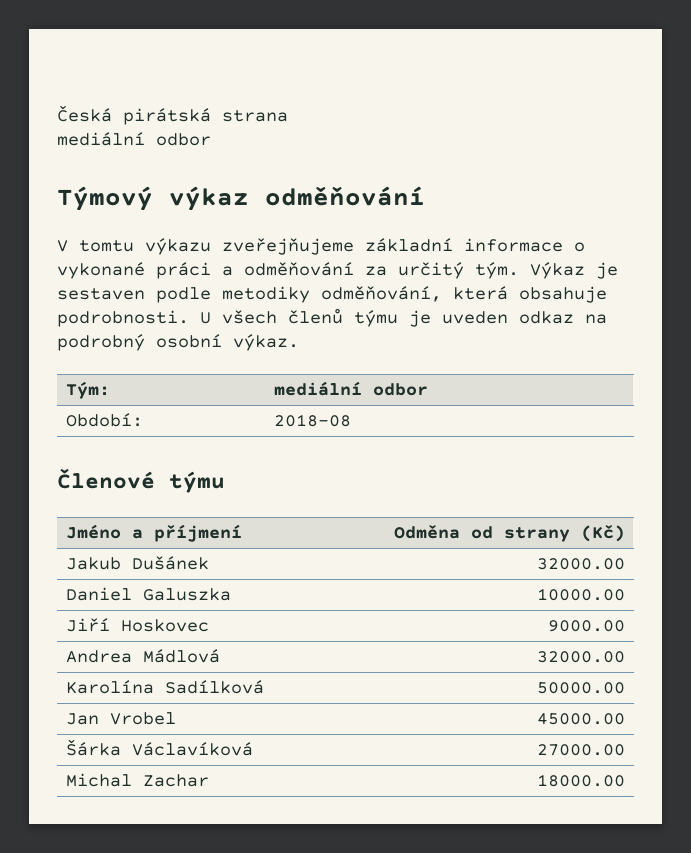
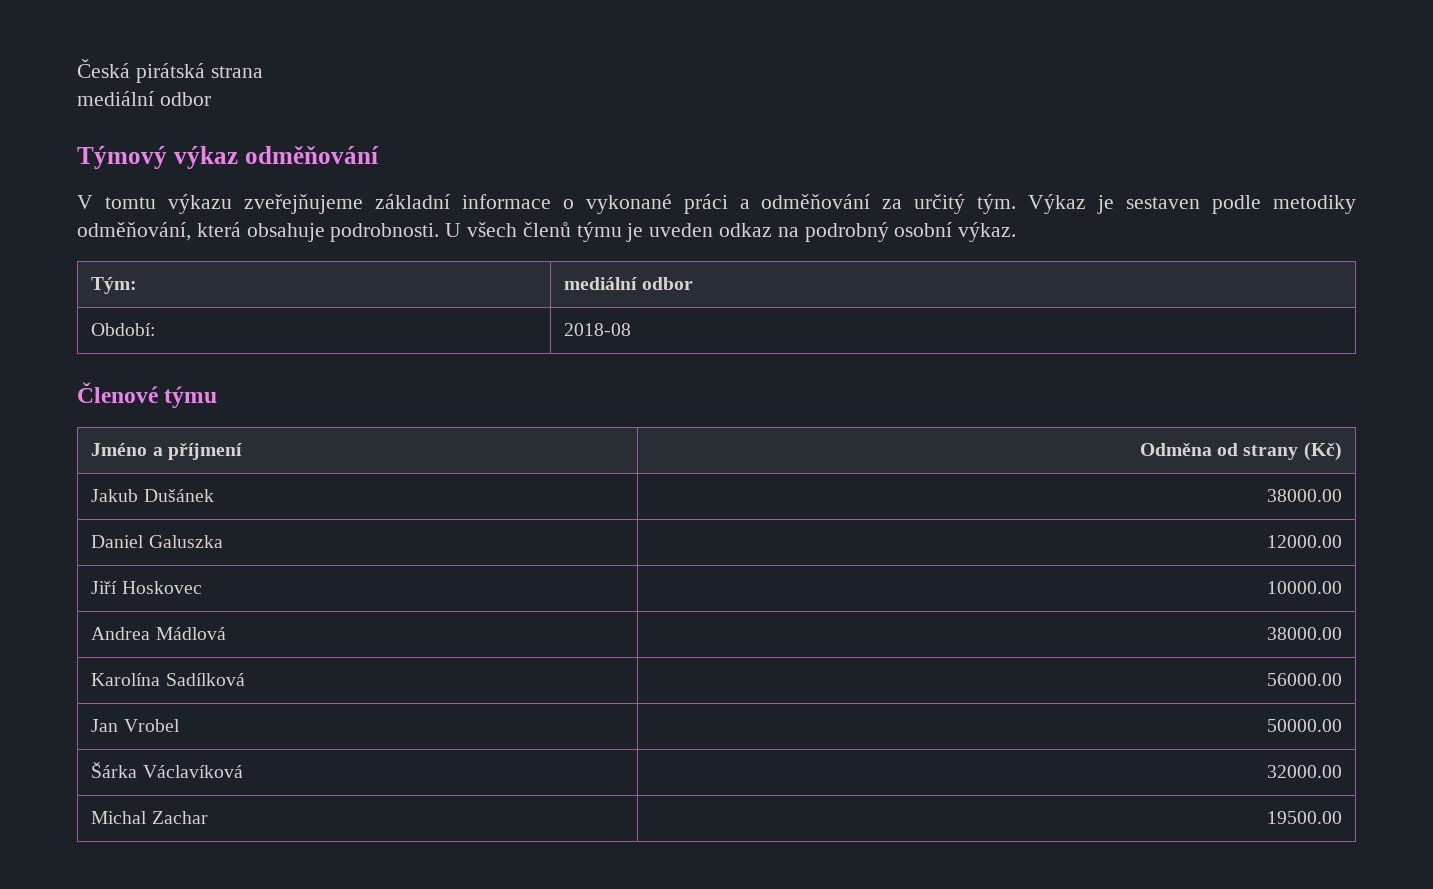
- Jakub Dušánek | 32000.00
+ Jakub Dušánek | 38000.00
- Daniel Galuszka | 10000.00
+ Daniel Galuszka | 12000.00
- Jiří Hoskovec | 9000.00
+ Jiří Hoskovec | 10000.00
- Andrea Mádlová | 32000.00
+ Andrea Mádlová | 38000.00
- Karolína Sadílková | 50000.00
+ Karolína Sadílková | 56000.00
- Jan Vrobel | 45000.00
+ Jan Vrobel | 50000.00
- Šárka Václavíková | 27000.00
+ Šárka Václavíková | 32000.00
- Michal Zachar | 18000.00
+ Michal Zachar | 19500.00

